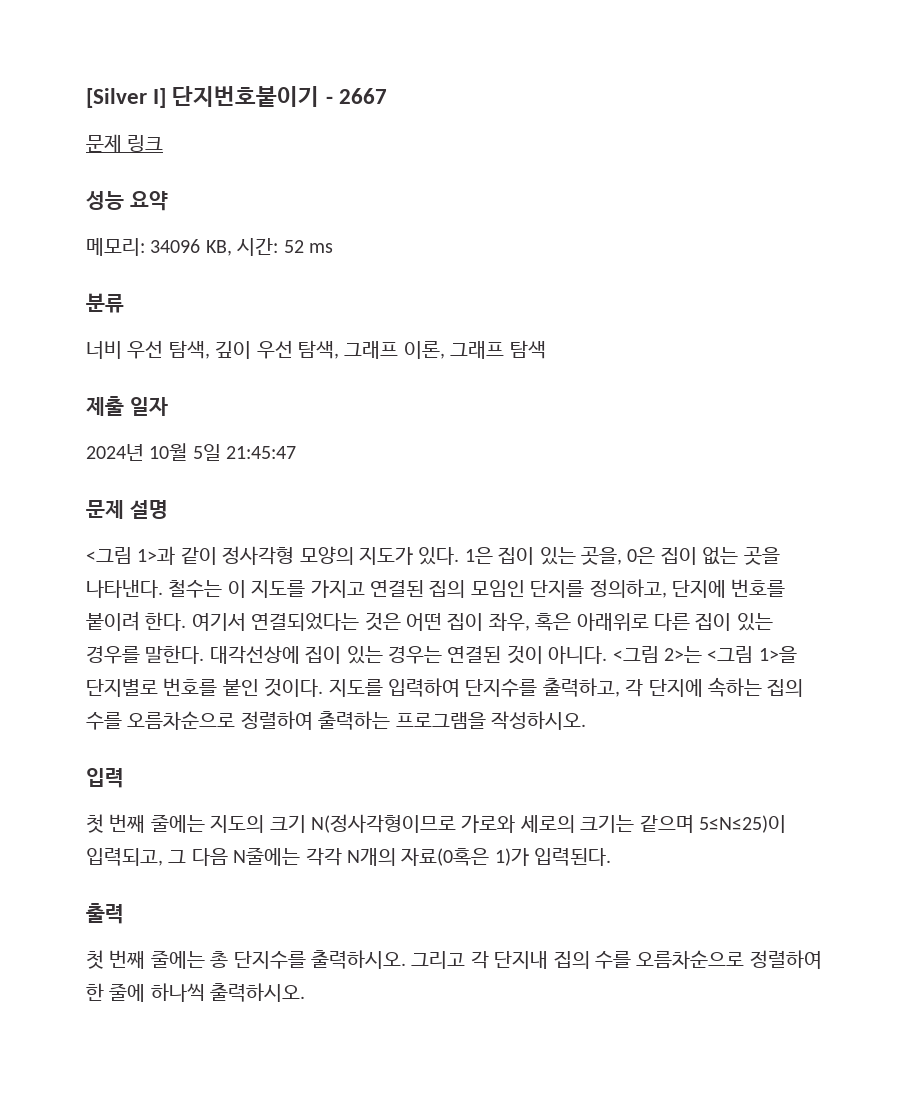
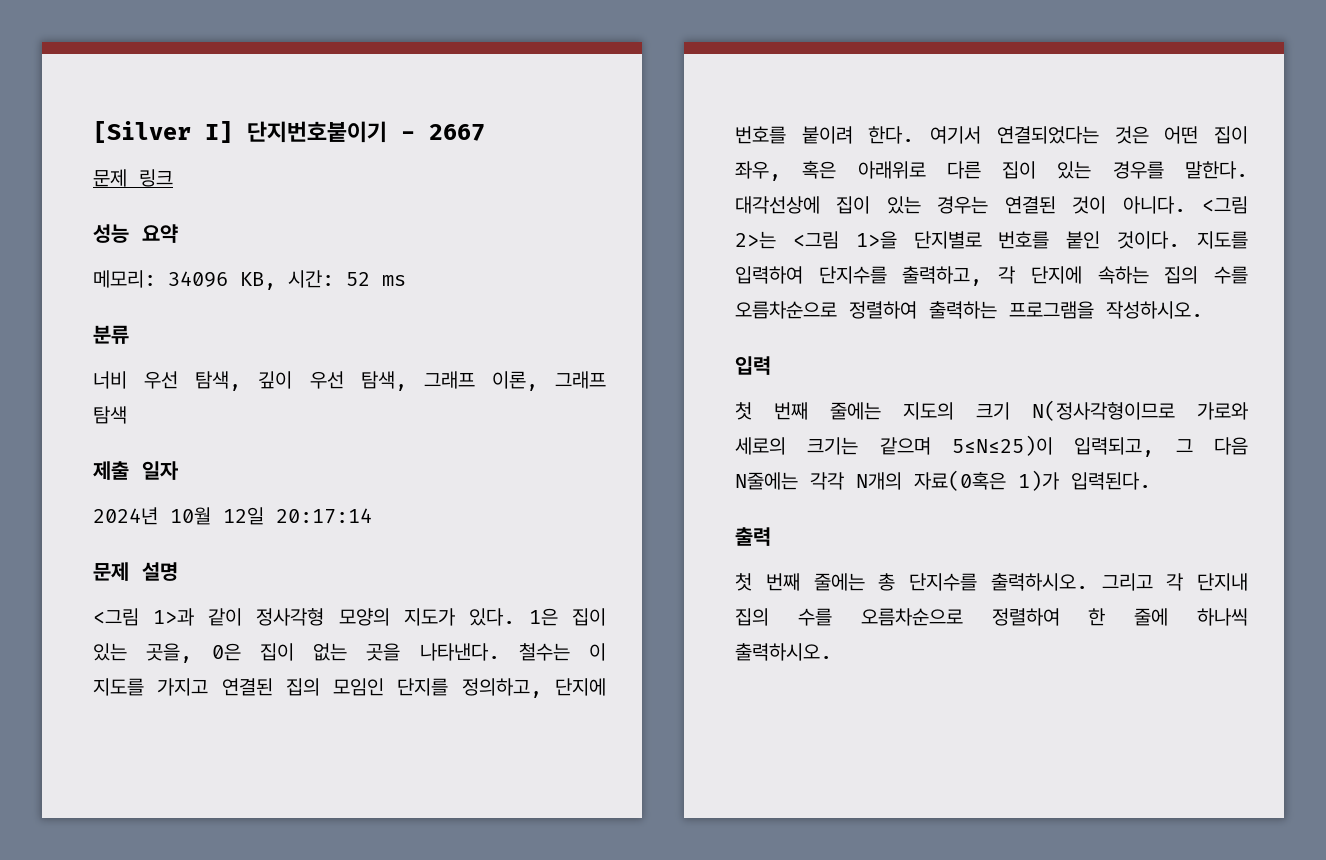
- 2024년 10월 5일 21:45:47
+ 2024년 10월 12일 20:17:14

